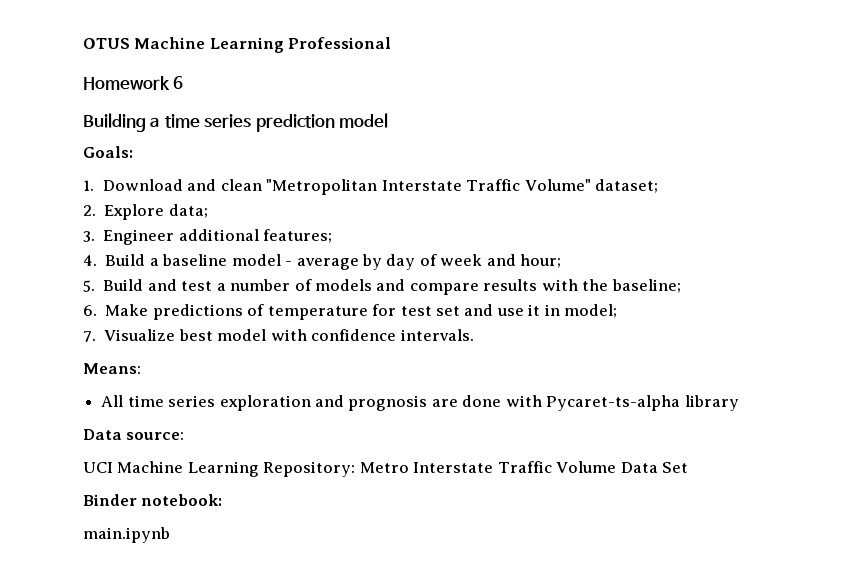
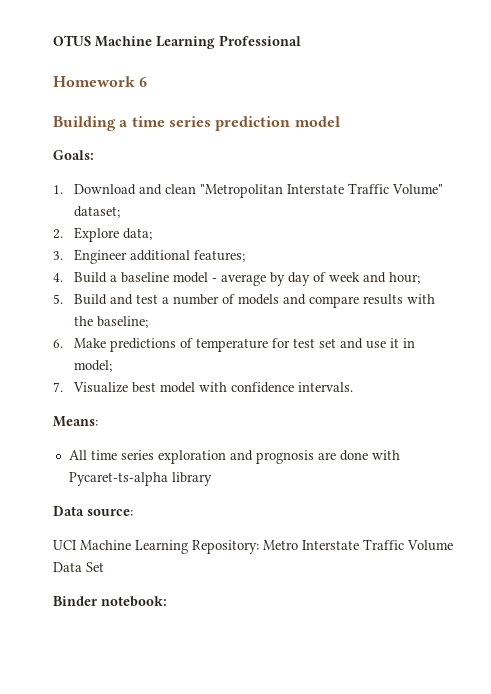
- main.ipynb

